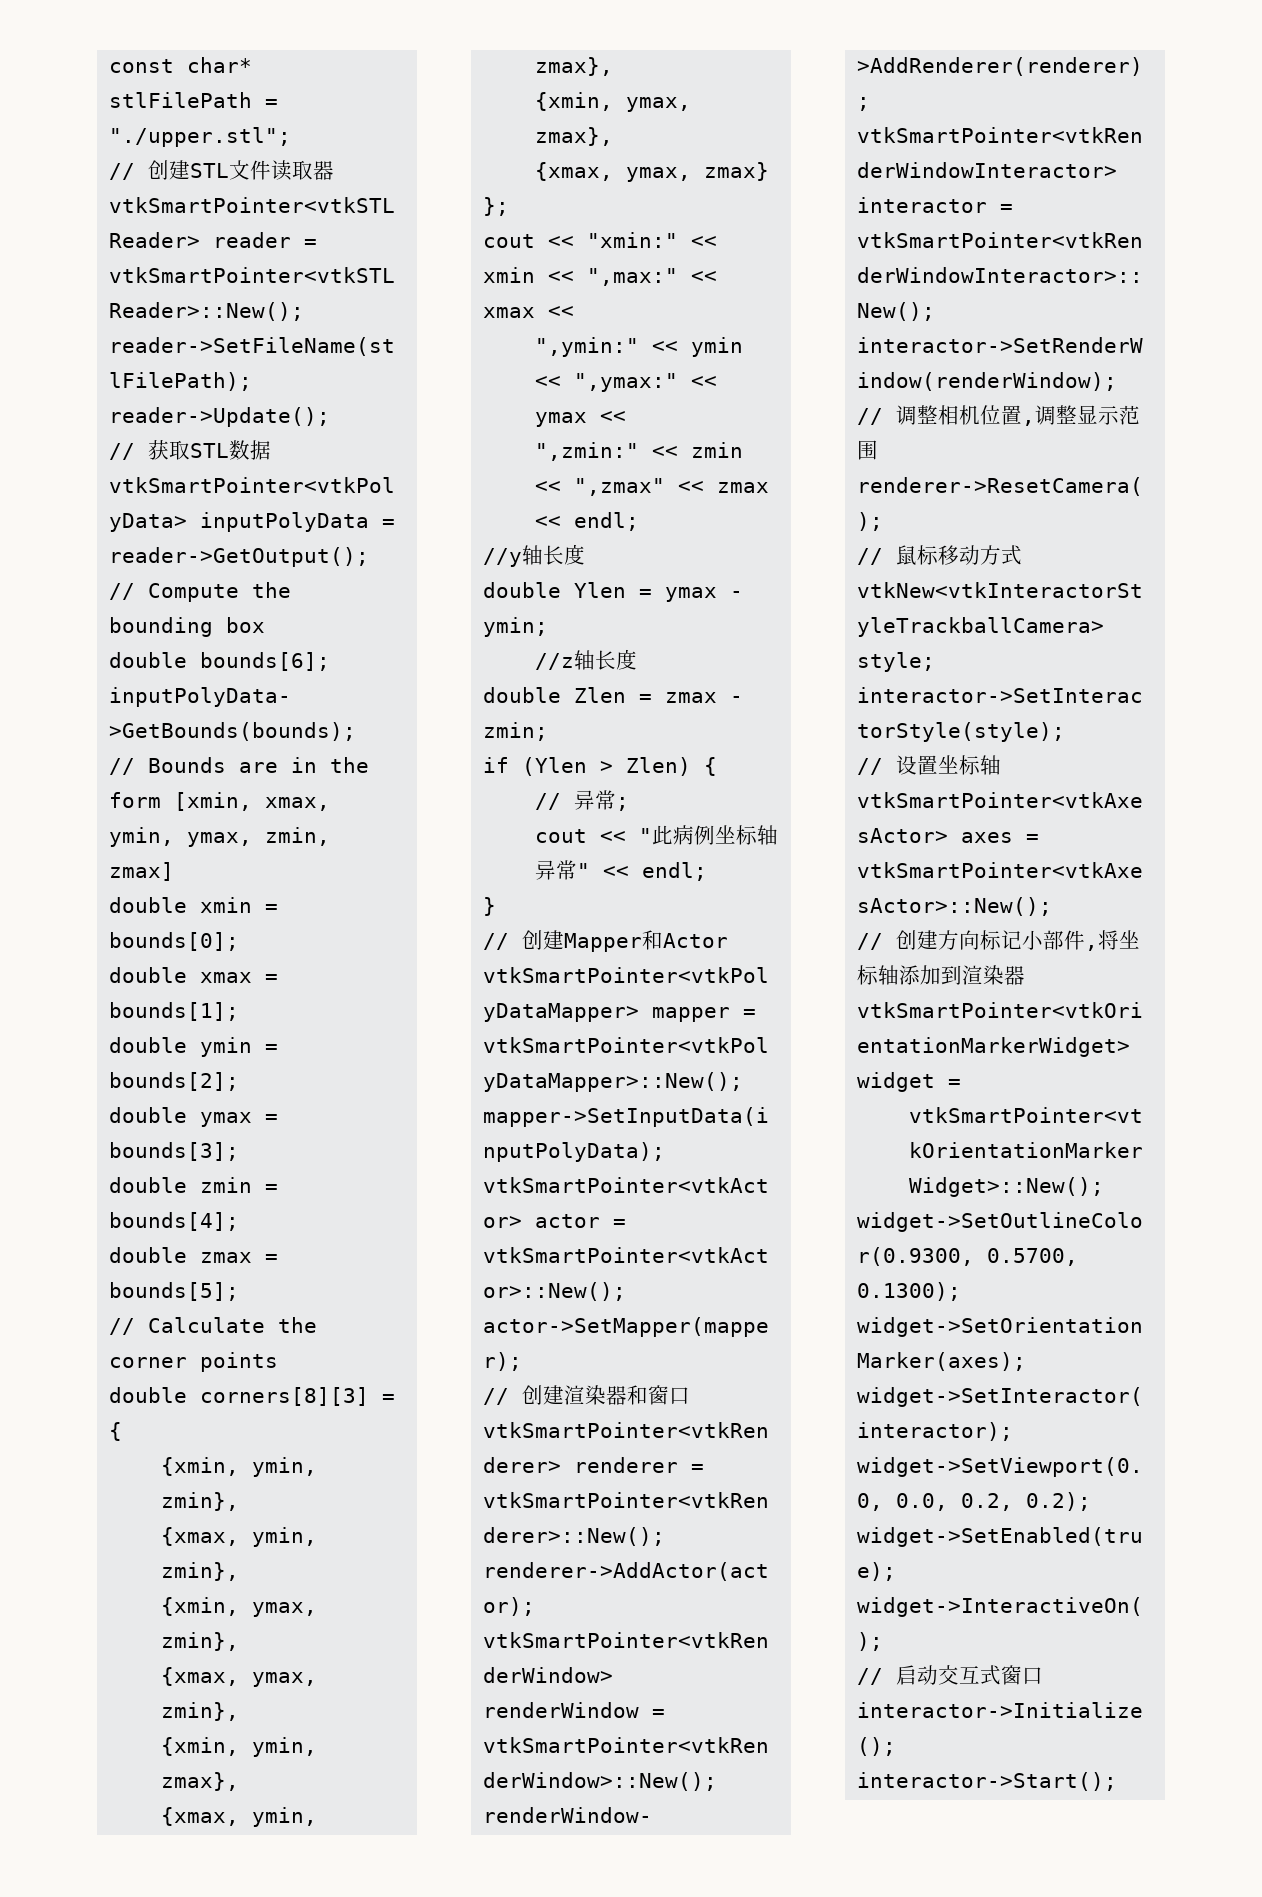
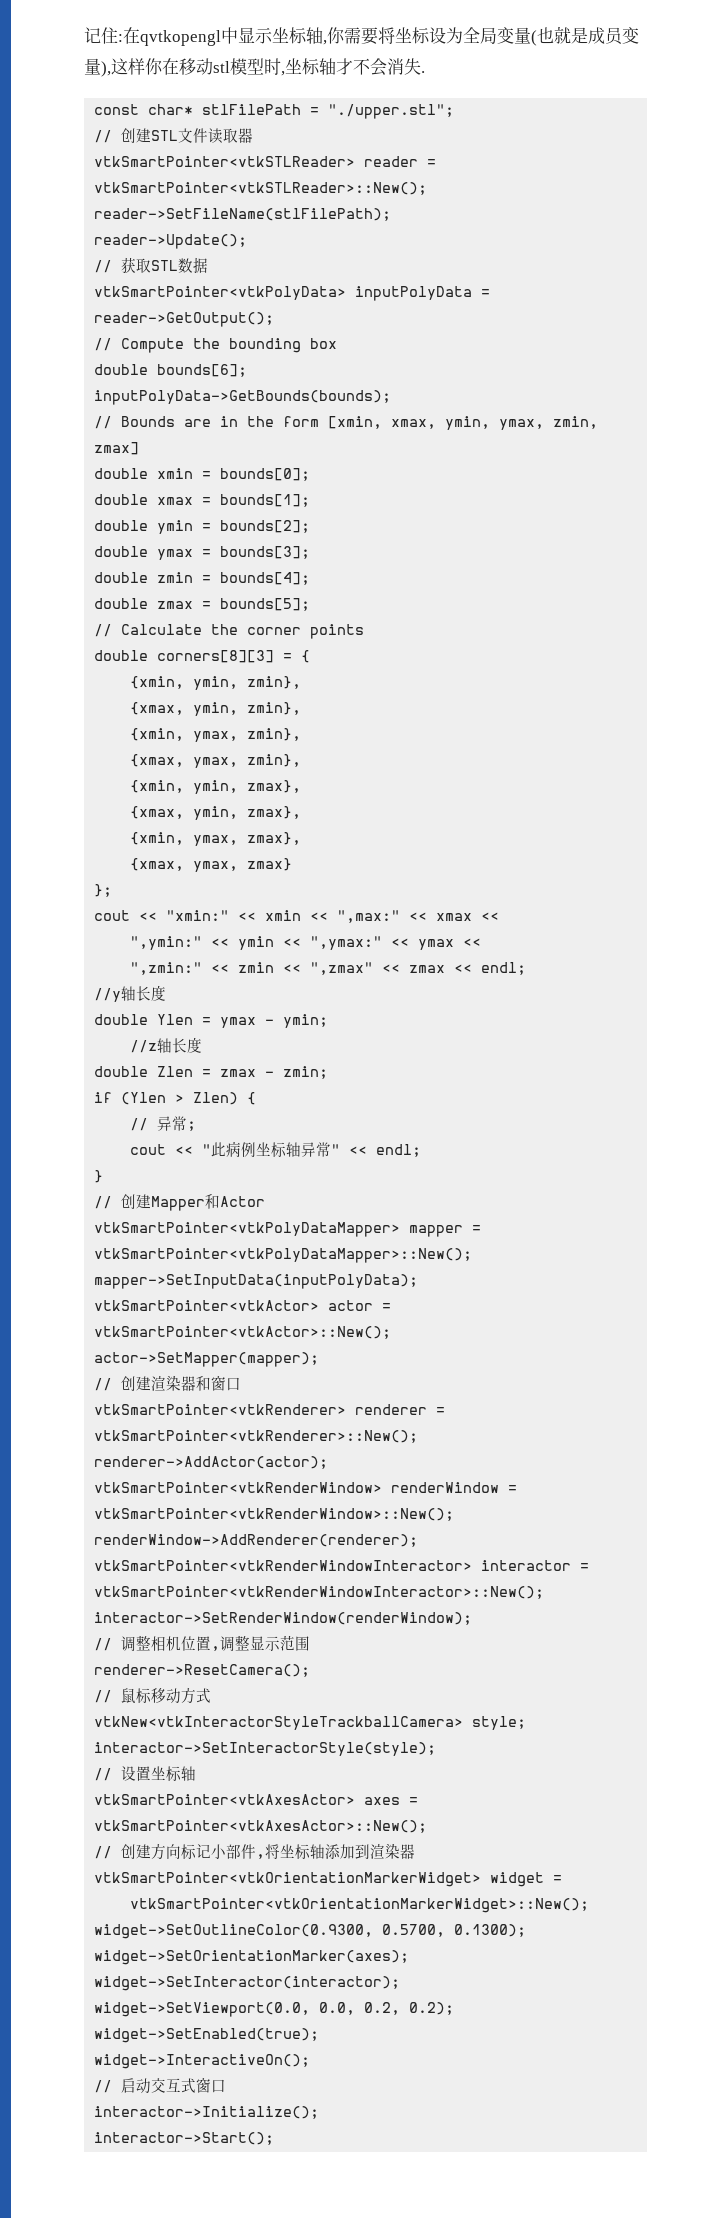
+ 记住:在qvtkopengl中显示坐标轴,你需要将坐标设为全局变量(也就是成员变量),这样你在移动stl模型时,坐标轴才不会消失.

